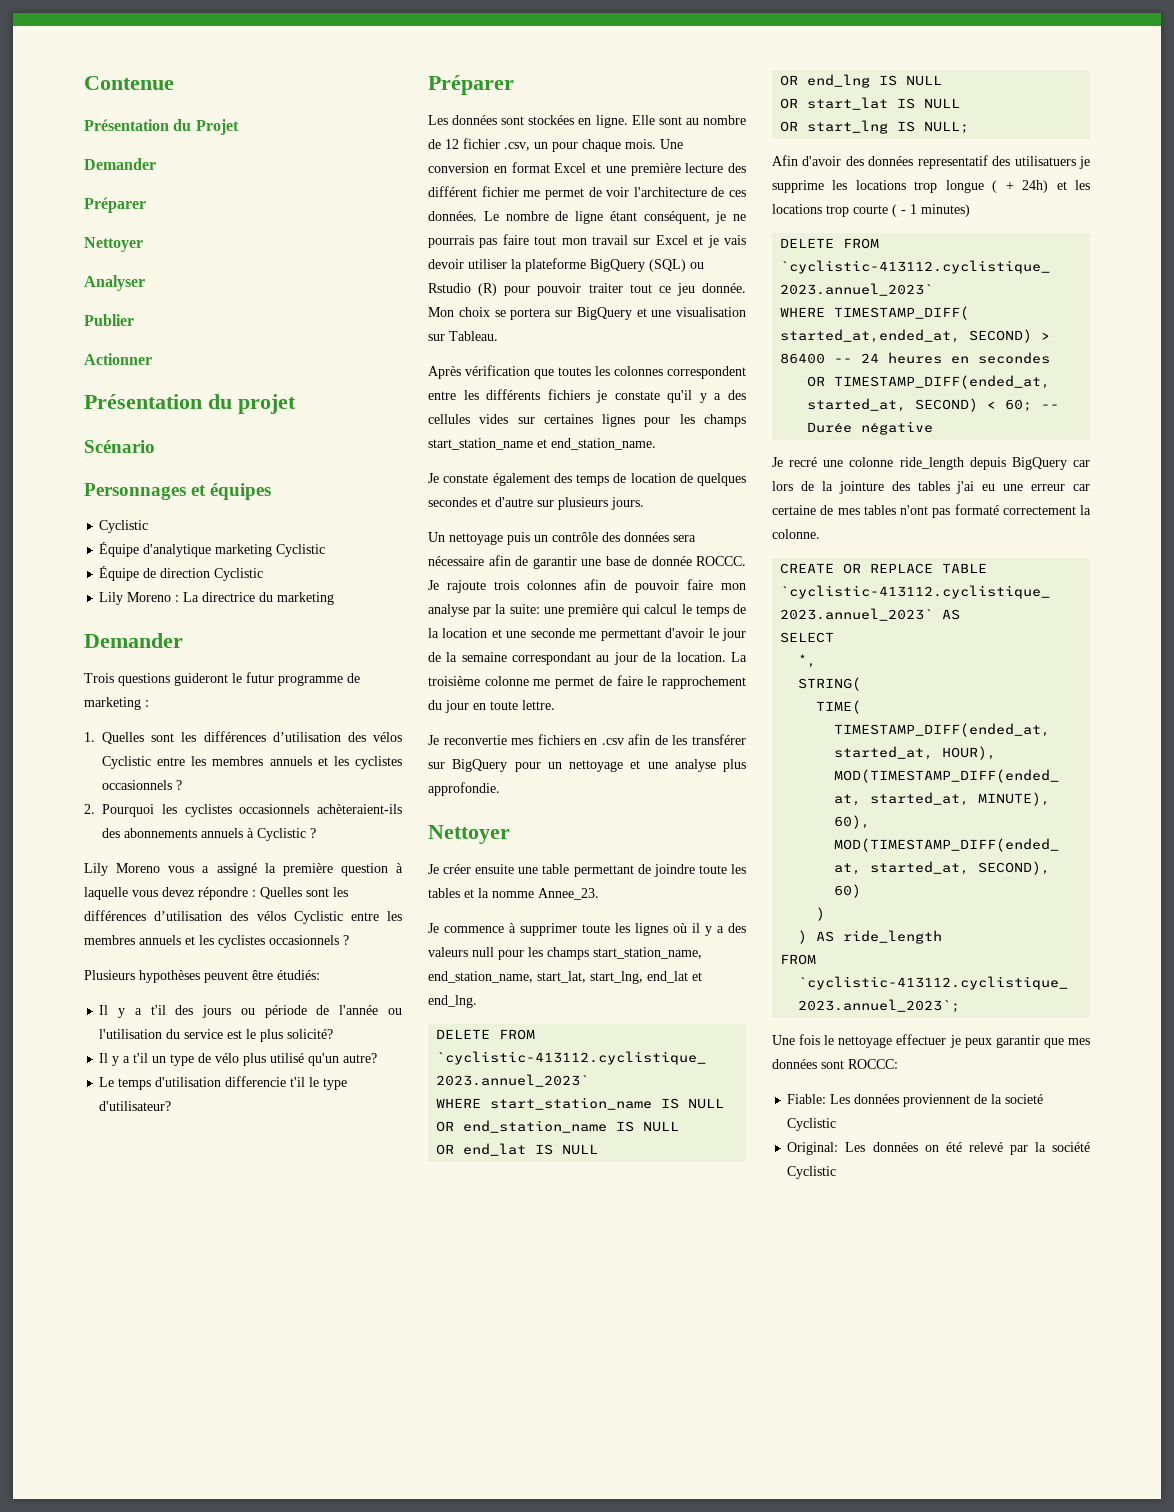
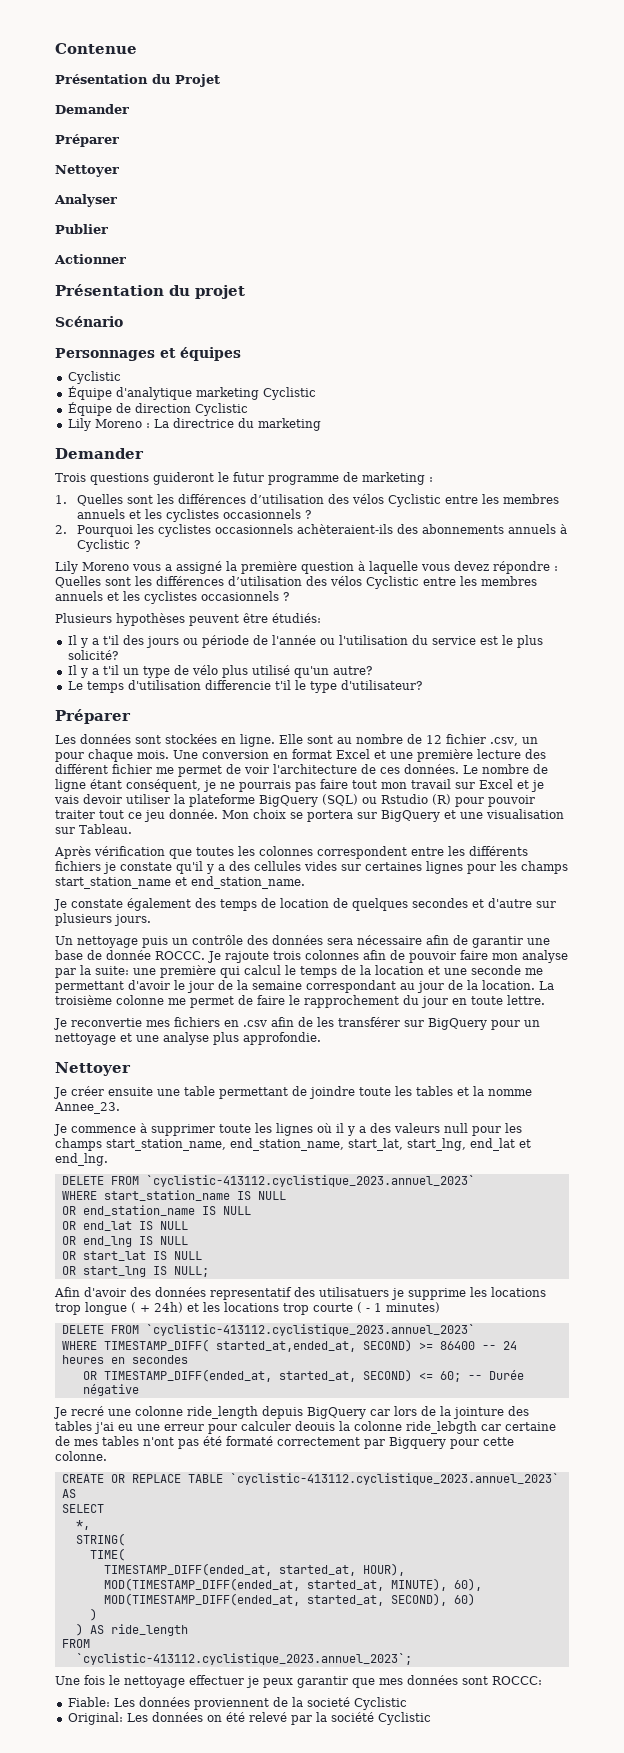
- WHERE TIMESTAMP_DIFF( started_at,ended_at, SECOND) > 86400 -- 24 heures en secondes
+ WHERE TIMESTAMP_DIFF( started_at,ended_at, SECOND) >= 86400 -- 24 heures en secondes
- OR TIMESTAMP_DIFF(ended_at, started_at, SECOND) < 60; -- Durée négative
+ OR TIMESTAMP_DIFF(ended_at, started_at, SECOND) <= 60; -- Durée négative
- Je recré une colonne ride_length depuis BigQuery car lors de la jointure des tables j'ai eu une erreur car certaine de mes tables n'ont pas formaté correctement la colonne.
+ Je recré une colonne ride_length depuis BigQuery car lors de la jointure des tables j'ai eu une erreur pour calculer deouis la colonne ride_lebgth car certaine de mes tables n'ont pas été formaté correctement par Bigquery pour cette colonne.

